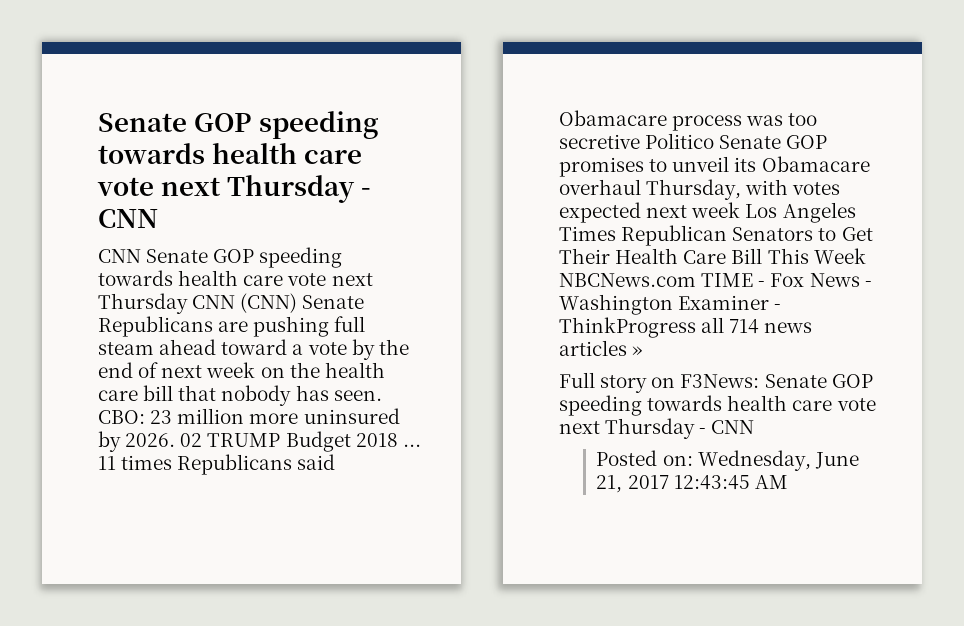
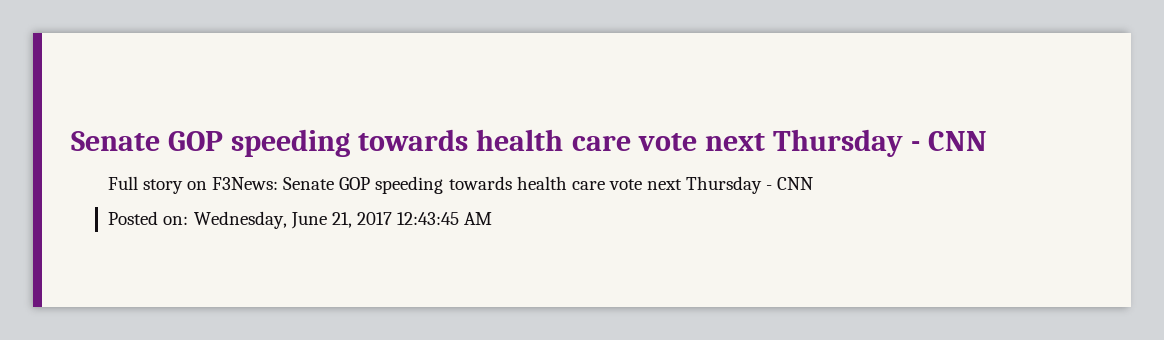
- CNN Senate GOP speeding towards health care vote next Thursday CNN (CNN) Senate Republicans are pushing full steam ahead toward a vote by the end of next week on the health care bill that nobody has seen. CBO: 23 million more uninsured by 2026. 02 TRUMP Budget 2018 ... 11 times Republicans said Obamacare process was too secretive Politico Senate GOP promises to unveil its Obamacare overhaul Thursday, with votes expected next week Los Angeles Times Republican Senators to Get Their Health Care Bill This Week NBCNews.com TIME - Fox News - Washington Examiner - ThinkProgress all 714 news articles »

